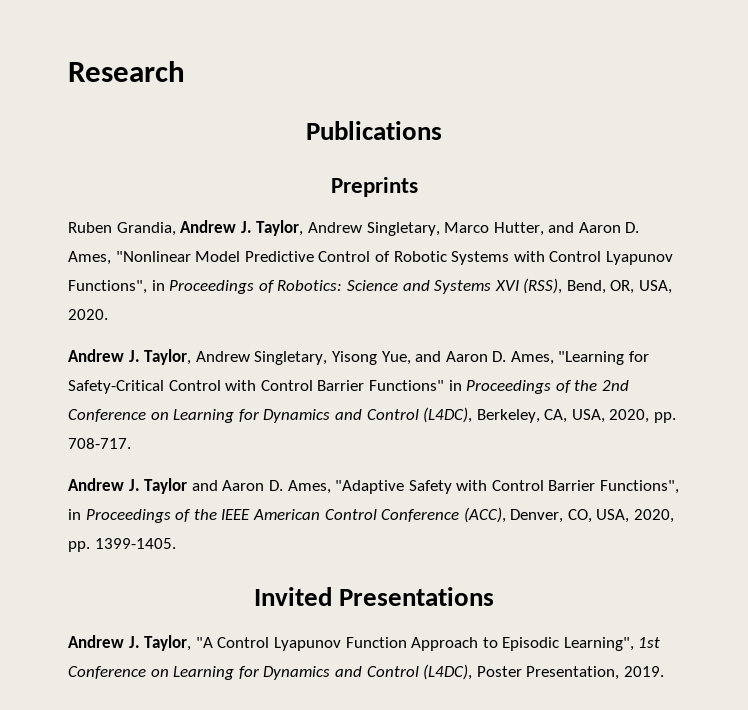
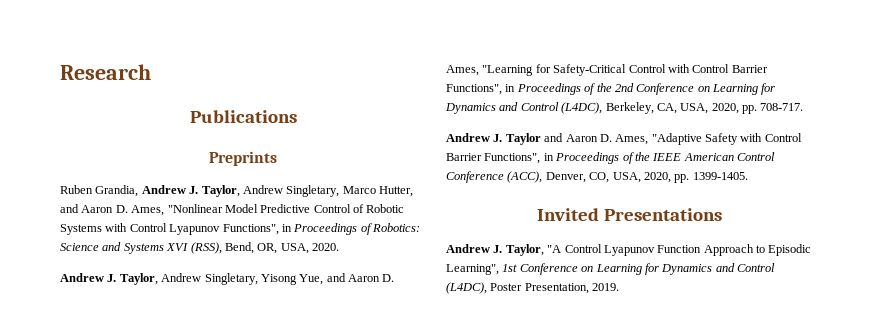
- Andrew J. Taylor, Andrew Singletary, Yisong Yue, and Aaron D. Ames, "Learning for Safety-Critical Control with Control Barrier Functions" in Proceedings of the 2nd Conference on Learning for Dynamics and Control (L4DC), Berkeley, CA, USA, 2020, pp. 708-717.
+ Andrew J. Taylor, Andrew Singletary, Yisong Yue, and Aaron D. Ames, "Learning for Safety-Critical Control with Control Barrier Functions", in Proceedings of the 2nd Conference on Learning for Dynamics and Control (L4DC), Berkeley, CA, USA, 2020, pp. 708-717.

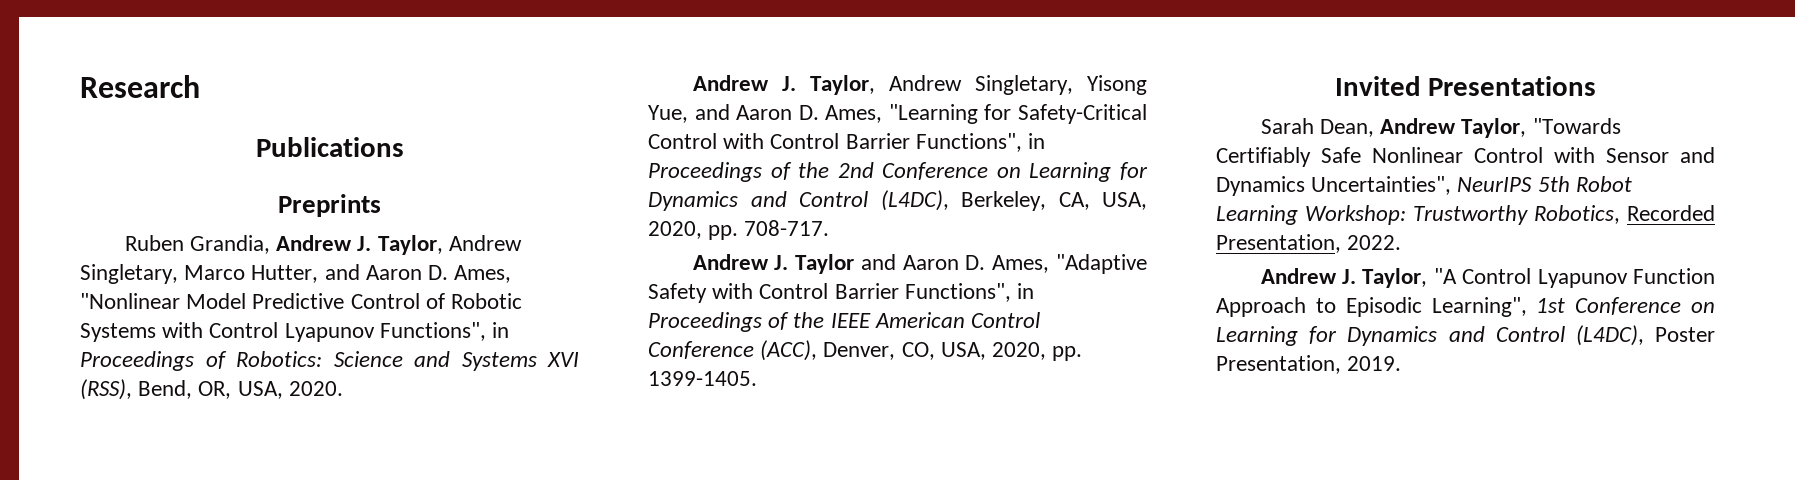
+ Sarah Dean, Andrew Taylor, "Towards Certifiably Safe Nonlinear Control with Sensor and Dynamics Uncertainties", NeurIPS 5th Robot Learning Workshop: Trustworthy Robotics, Recorded Presentation, 2022.

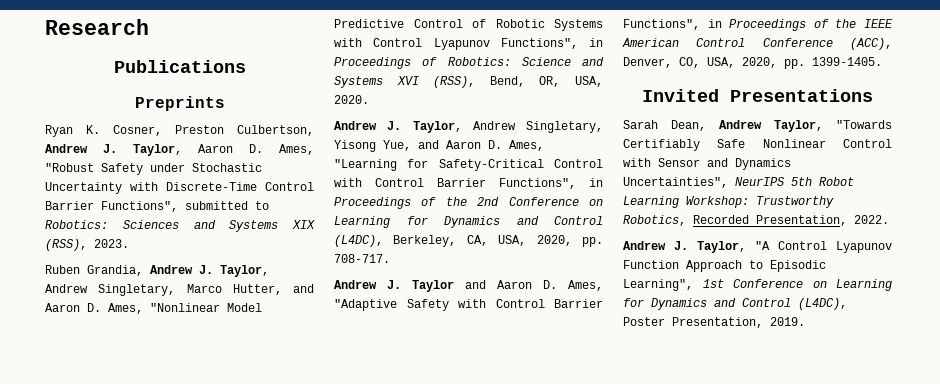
+ Ryan K. Cosner, Preston Culbertson, Andrew J. Taylor, Aaron D. Ames, "Robust Safety under Stochastic Uncertainty with Discrete-Time Control Barrier Functions", submitted to Robotics: Sciences and Systems XIX (RSS), 2023.

